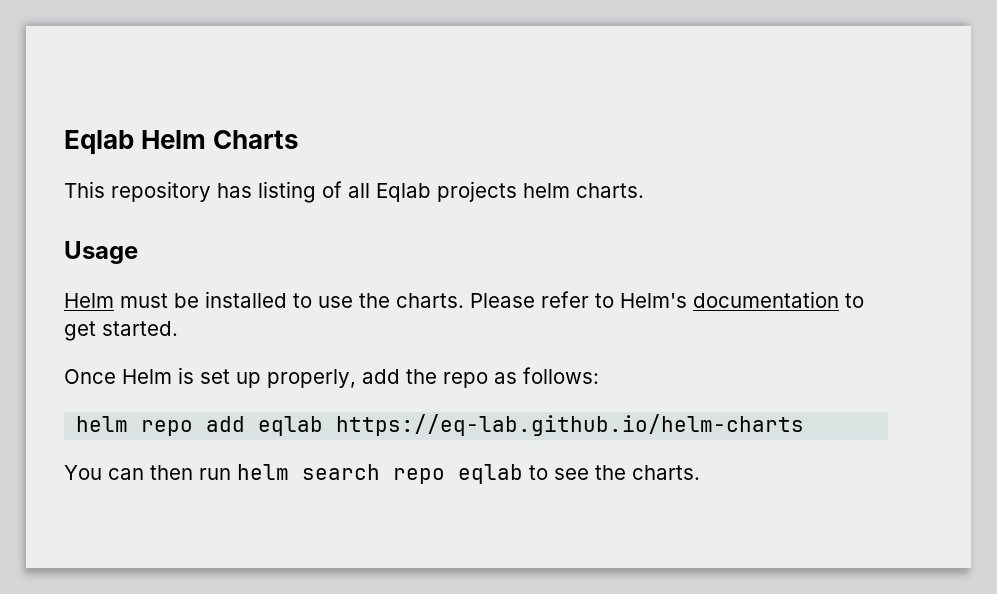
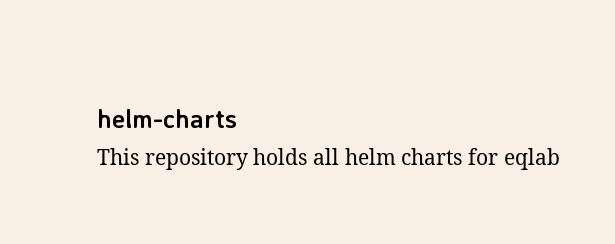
- Eqlab Helm Charts
+ helm-charts
- This repository has listing of all Eqlab projects helm charts.
- Usage
- Helm must be installed to use the charts. Please refer to Helm's documentation to get started.
- Once Helm is set up properly, add the repo as follows:
- helm repo add eqlab https://eq-lab.github.io/helm-charts
- You can then run helm search repo eqlab to see the charts.
+ This repository holds all helm charts for eqlab

